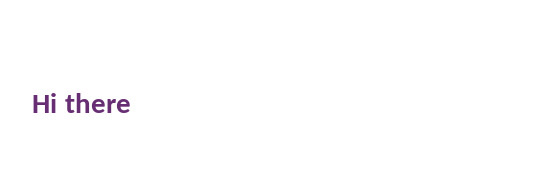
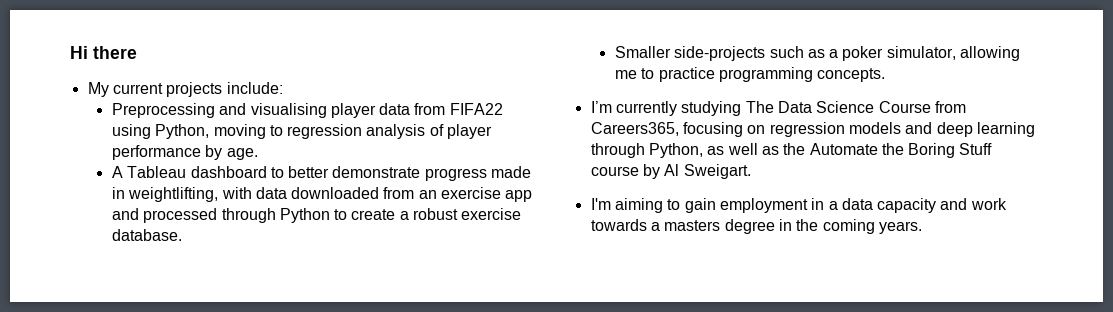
+ My current projects include:
+ Preprocessing and visualising player data from FIFA22 using Python, moving to regression analysis of player performance by age.
+ A Tableau dashboard to better demonstrate progress made in weightlifting, with data downloaded from an exercise app and processed through Python to create a robust exercise database.
+ Smaller side-projects such as a poker simulator, allowing me to practice programming concepts.
+ I’m currently studying The Data Science Course from Careers365, focusing on regression models and deep learning through Python, as well as the Automate the Boring Stuff course by Al Sweigart.
+ I'm aiming to gain employment in a data capacity and work towards a masters degree in the coming years.

